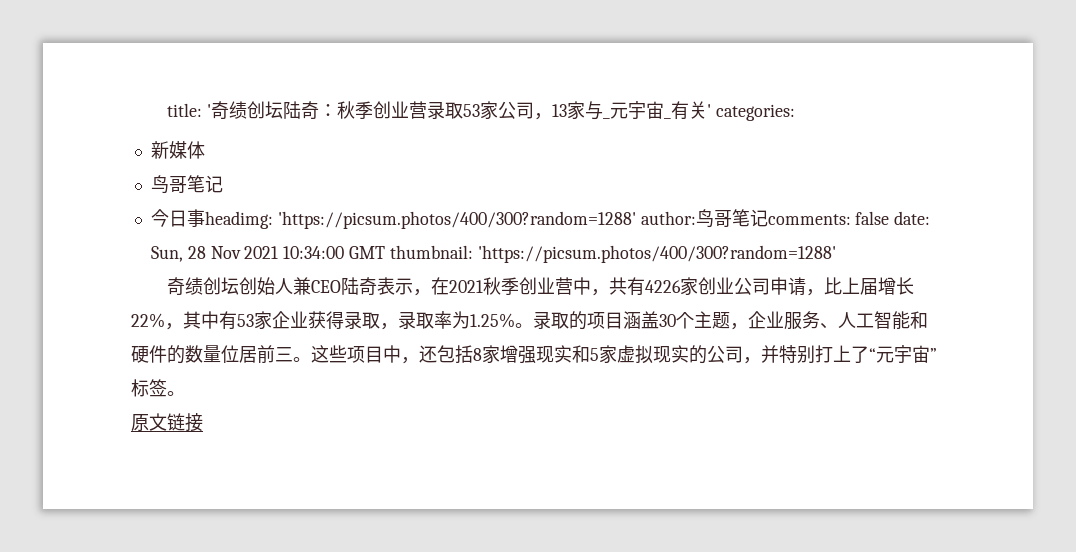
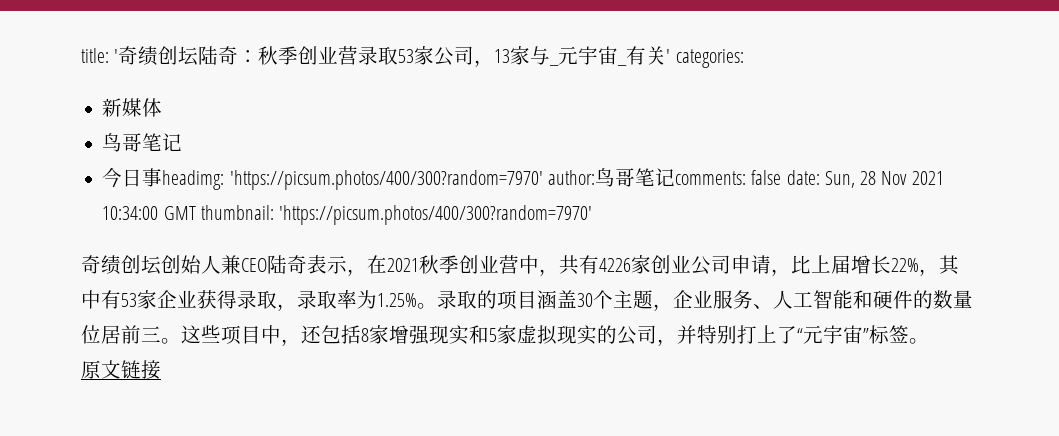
- 今日事headimg: 'https://picsum.photos/400/300?random=1288' author:鸟哥笔记comments: false date: Sun, 28 Nov 2021 10:34:00 GMT thumbnail: 'https://picsum.photos/400/300?random=1288'
+ 今日事headimg: 'https://picsum.photos/400/300?random=7970' author:鸟哥笔记comments: false date: Sun, 28 Nov 2021 10:34:00 GMT thumbnail: 'https://picsum.photos/400/300?random=7970'

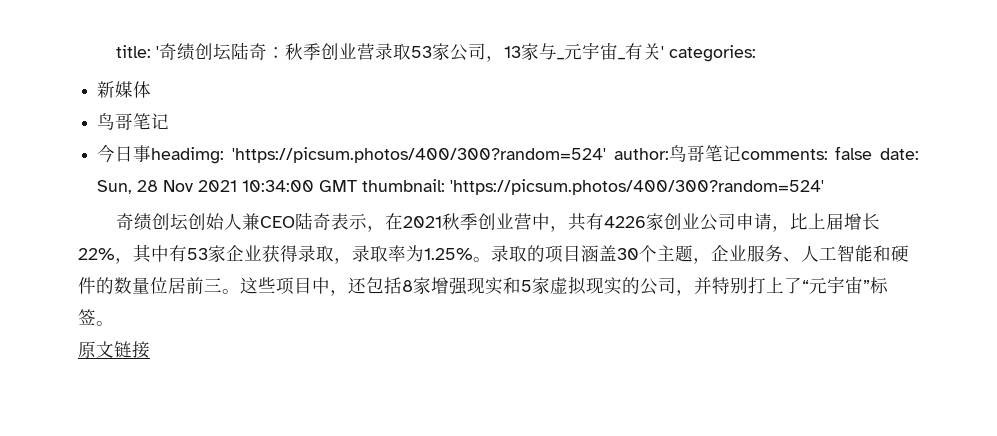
- 今日事headimg: 'https://picsum.photos/400/300?random=7970' author:鸟哥笔记comments: false date: Sun, 28 Nov 2021 10:34:00 GMT thumbnail: 'https://picsum.photos/400/300?random=7970'
+ 今日事headimg: 'https://picsum.photos/400/300?random=524' author:鸟哥笔记comments: false date: Sun, 28 Nov 2021 10:34:00 GMT thumbnail: 'https://picsum.photos/400/300?random=524'

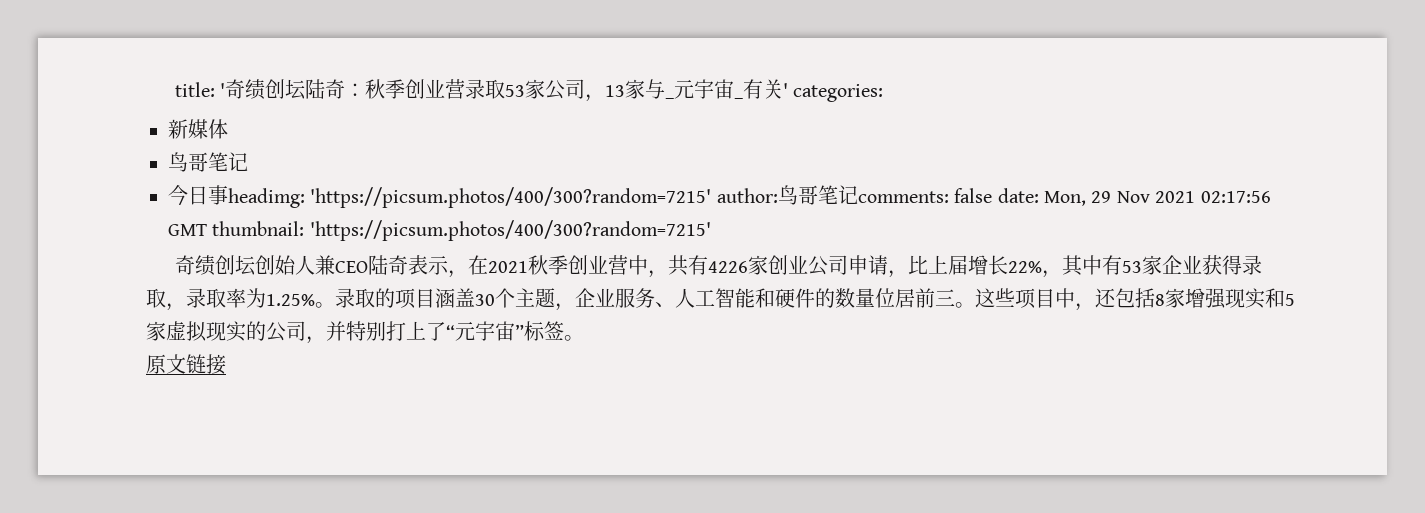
- 今日事headimg: 'https://picsum.photos/400/300?random=524' author:鸟哥笔记comments: false date: Sun, 28 Nov 2021 10:34:00 GMT thumbnail: 'https://picsum.photos/400/300?random=524'
+ 今日事headimg: 'https://picsum.photos/400/300?random=7215' author:鸟哥笔记comments: false date: Mon, 29 Nov 2021 02:17:56 GMT thumbnail: 'https://picsum.photos/400/300?random=7215'

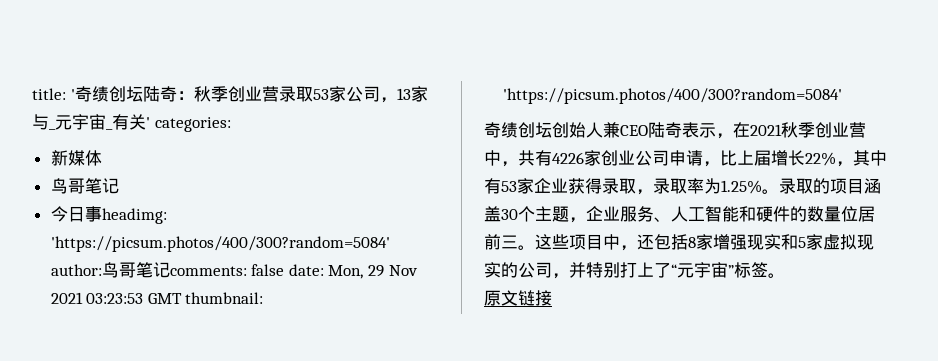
- 今日事headimg: 'https://picsum.photos/400/300?random=7215' author:鸟哥笔记comments: false date: Mon, 29 Nov 2021 02:17:56 GMT thumbnail: 'https://picsum.photos/400/300?random=7215'
+ 今日事headimg: 'https://picsum.photos/400/300?random=5084' author:鸟哥笔记comments: false date: Mon, 29 Nov 2021 03:23:53 GMT thumbnail: 'https://picsum.photos/400/300?random=5084'

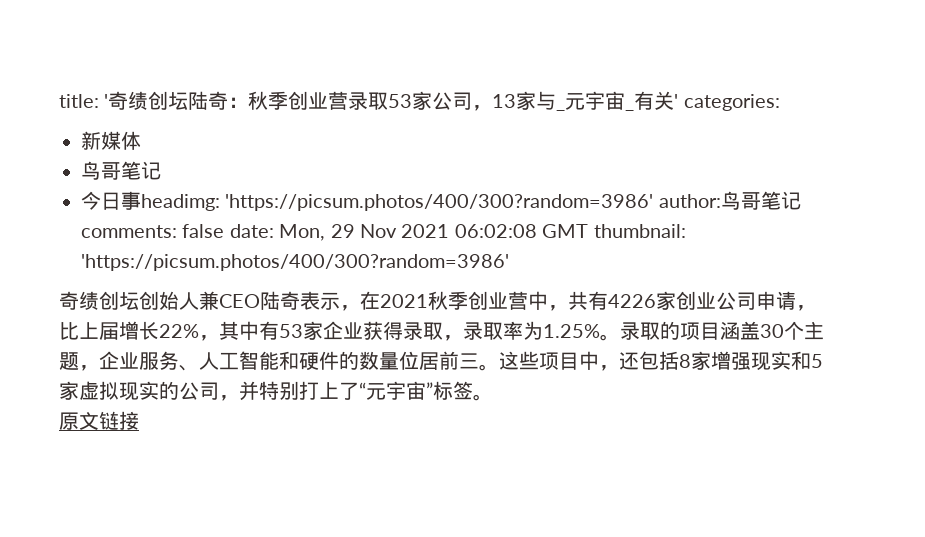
- 今日事headimg: 'https://picsum.photos/400/300?random=5084' author:鸟哥笔记comments: false date: Mon, 29 Nov 2021 03:23:53 GMT thumbnail: 'https://picsum.photos/400/300?random=5084'
+ 今日事headimg: 'https://picsum.photos/400/300?random=3986' author:鸟哥笔记comments: false date: Mon, 29 Nov 2021 06:02:08 GMT thumbnail: 'https://picsum.photos/400/300?random=3986'

